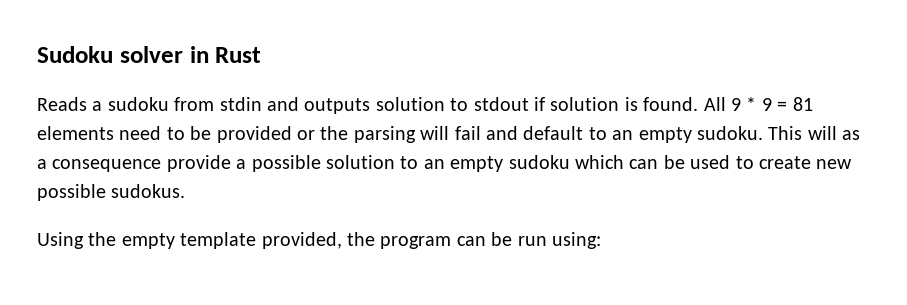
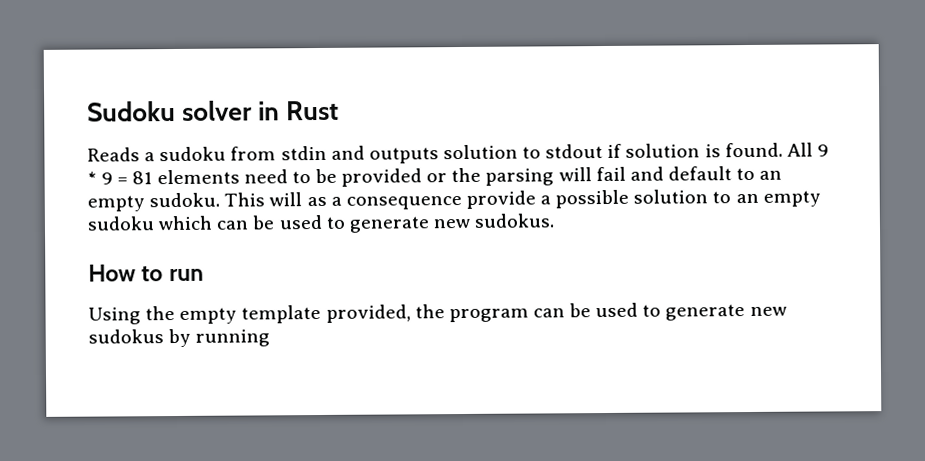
- This will as a consequence provide a possible solution to an empty sudoku which can be used to create new possible sudokus.
+ This will as a consequence provide a possible solution to an empty sudoku which can be used to generate new sudokus.
+ How to run
- Using the empty template provided, the program can be run using:
+ Using the empty template provided, the program can be used to generate new sudokus by running

